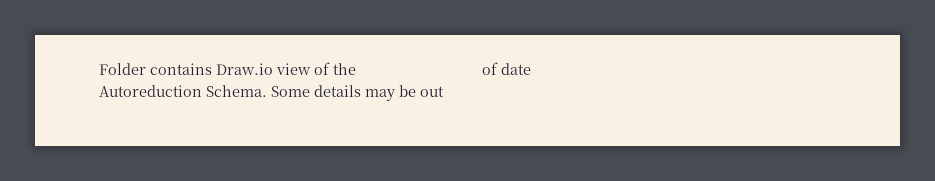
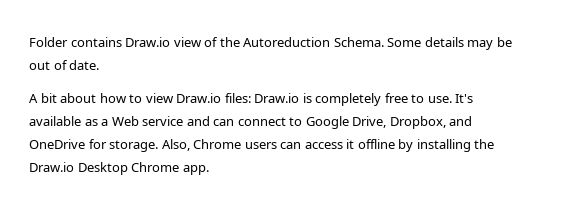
- Some details may be out of date
+ Some details may be out of date.
+ A bit about how to view Draw.io files: Draw.io is completely free to use. It's available as a Web service and can connect to Google Drive, Dropbox, and OneDrive for storage. Also, Chrome users can access it offline by installing the Draw.io Desktop Chrome app.

